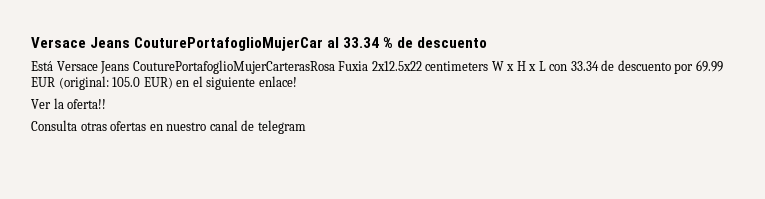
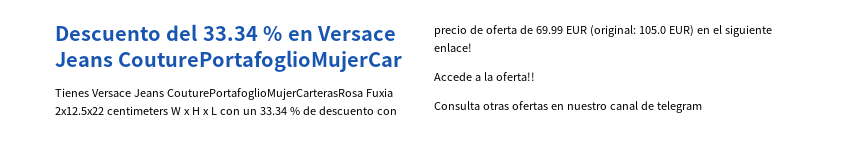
- Versace Jeans CouturePortafoglioMujerCar al 33.34 % de descuento
- Está Versace Jeans CouturePortafoglioMujerCarterasRosa Fuxia 2x12.5x22 centimeters W x H x L con 33.34 de descuento por 69.99 EUR (original: 105.0 EUR) en el siguiente enlace!
+ Descuento del 33.34 % en Versace Jeans CouturePortafoglioMujerCar
+ Tienes Versace Jeans CouturePortafoglioMujerCarterasRosa Fuxia 2x12.5x22 centimeters W x H x L con un 33.34 % de descuento con precio de oferta de 69.99 EUR (original: 105.0 EUR) en el siguiente enlace!
- Ver la oferta!!
+ Accede a la oferta!!

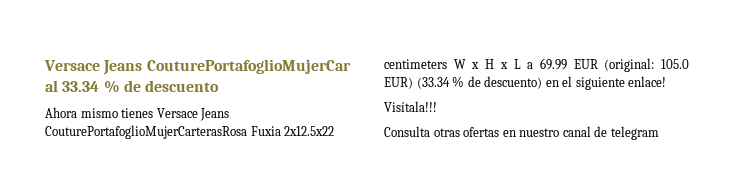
- Descuento del 33.34 % en Versace Jeans CouturePortafoglioMujerCar
- Tienes Versace Jeans CouturePortafoglioMujerCarterasRosa Fuxia 2x12.5x22 centimeters W x H x L con un 33.34 % de descuento con precio de oferta de 69.99 EUR (original: 105.0 EUR) en el siguiente enlace!
+ Versace Jeans CouturePortafoglioMujerCar al 33.34 % de descuento
+ Ahora mismo tienes Versace Jeans CouturePortafoglioMujerCarterasRosa Fuxia 2x12.5x22 centimeters W x H x L a 69.99 EUR (original: 105.0 EUR) (33.34 % de descuento) en el siguiente enlace!
- Accede a la oferta!!
+ Visítala!!!

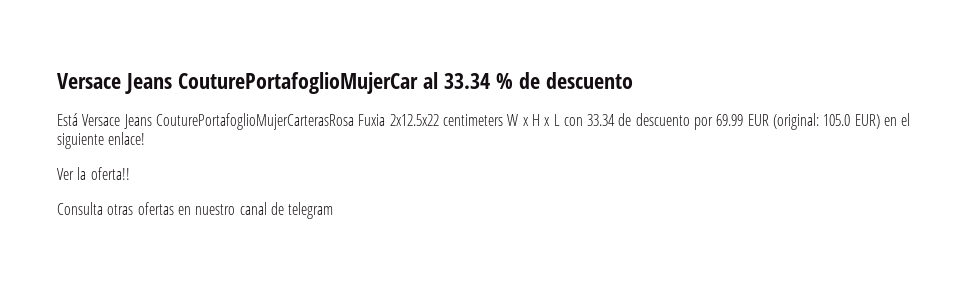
- Ahora mismo tienes Versace Jeans CouturePortafoglioMujerCarterasRosa Fuxia 2x12.5x22 centimeters W x H x L a 69.99 EUR (original: 105.0 EUR) (33.34 % de descuento) en el siguiente enlace!
+ Está Versace Jeans CouturePortafoglioMujerCarterasRosa Fuxia 2x12.5x22 centimeters W x H x L con 33.34 de descuento por 69.99 EUR (original: 105.0 EUR) en el siguiente enlace!
- Visítala!!!
+ Ver la oferta!!

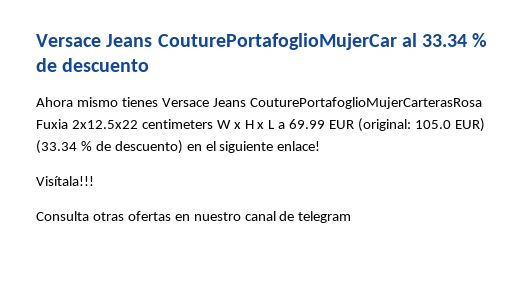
- Está Versace Jeans CouturePortafoglioMujerCarterasRosa Fuxia 2x12.5x22 centimeters W x H x L con 33.34 de descuento por 69.99 EUR (original: 105.0 EUR) en el siguiente enlace!
+ Ahora mismo tienes Versace Jeans CouturePortafoglioMujerCarterasRosa Fuxia 2x12.5x22 centimeters W x H x L a 69.99 EUR (original: 105.0 EUR) (33.34 % de descuento) en el siguiente enlace!
- Ver la oferta!!
+ Visítala!!!

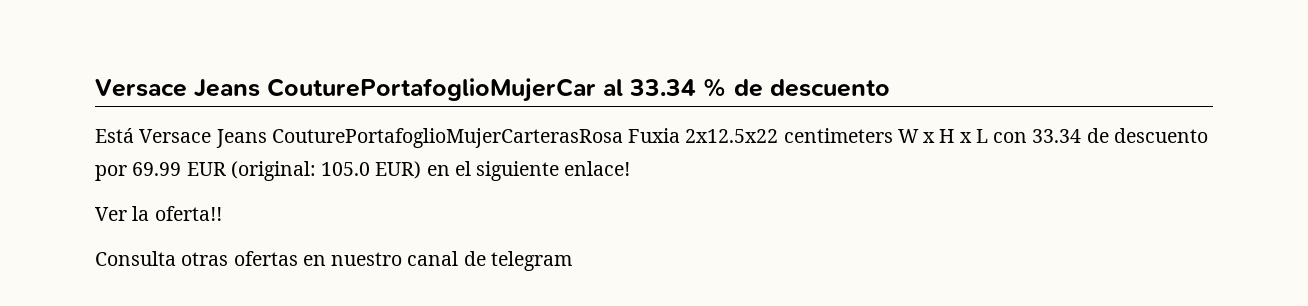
- Ahora mismo tienes Versace Jeans CouturePortafoglioMujerCarterasRosa Fuxia 2x12.5x22 centimeters W x H x L a 69.99 EUR (original: 105.0 EUR) (33.34 % de descuento) en el siguiente enlace!
+ Está Versace Jeans CouturePortafoglioMujerCarterasRosa Fuxia 2x12.5x22 centimeters W x H x L con 33.34 de descuento por 69.99 EUR (original: 105.0 EUR) en el siguiente enlace!
- Visítala!!!
+ Ver la oferta!!

